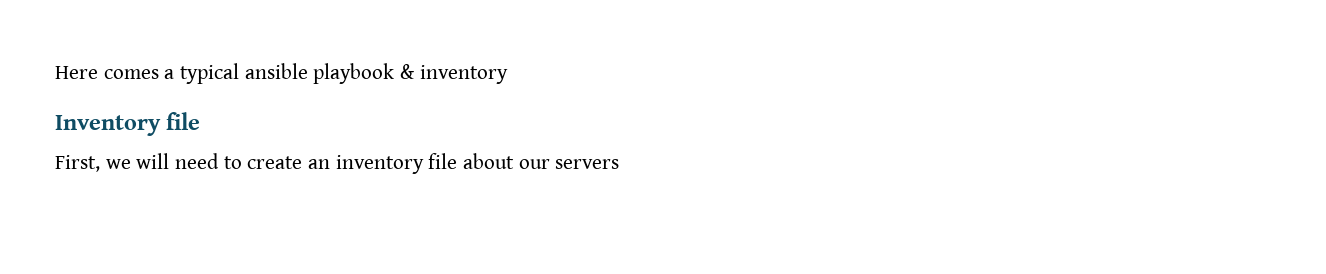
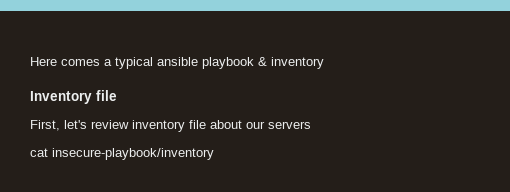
- First, we will need to create an inventory file about our servers
+ First, let's review inventory file about our servers
+ cat insecure-playbook/inventory

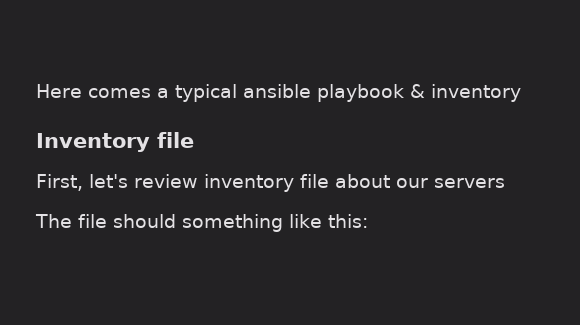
- cat insecure-playbook/inventory
+ The file should something like this:

